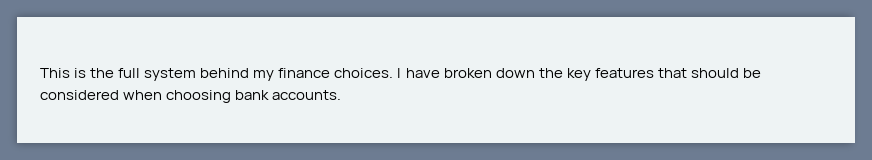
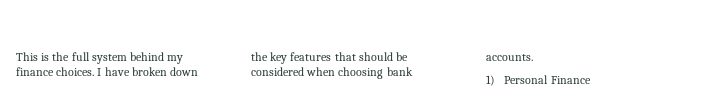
+ 1) Personal Finance

